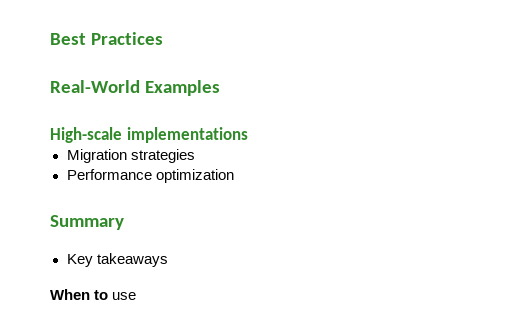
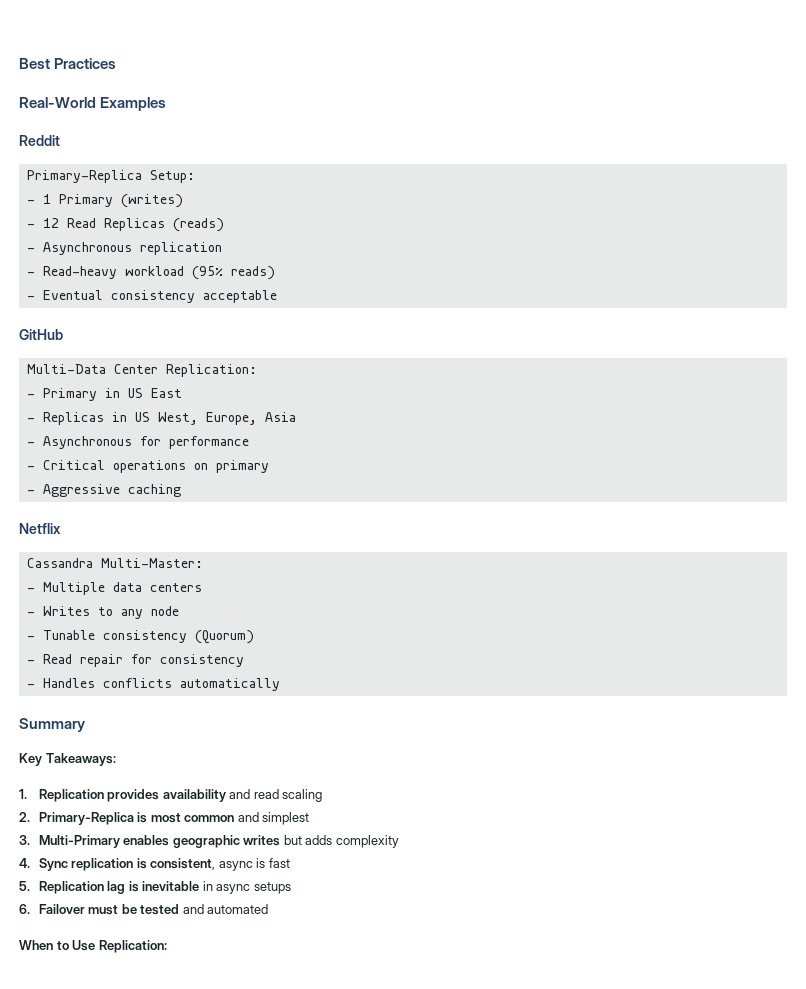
- High-scale implementations
- Migration strategies
- Performance optimization
+ Reddit
+ Primary-Replica Setup:
+ - 1 Primary (writes)
+ - 12 Read Replicas (reads)
+ - Asynchronous replication
+ - Read-heavy workload (95% reads)
+ - Eventual consistency acceptable
+ GitHub
+ Multi-Data Center Replication:
+ - Primary in US East
+ - Replicas in US West, Europe, Asia
+ - Asynchronous for performance
+ - Critical operations on primary
+ - Aggressive caching
+ Netflix
+ Cassandra Multi-Master:
+ - Multiple data centers
+ - Writes to any node
+ - Tunable consistency (Quorum)
+ - Read repair for consistency
+ - Handles conflicts automatically
  Summary
- Key takeaways
+ Key Takeaways:
+ 1. Replication provides availability and read scaling
+ 2. Primary-Replica is most common and simplest
+ 3. Multi-Primary enables geographic writes but adds complexity
+ 4. Sync replication is consistent, async is fast
+ 5. Replication lag is inevitable in async setups
+ 6. Failover must be tested and automated
- When to use
+ When to Use Replication:

